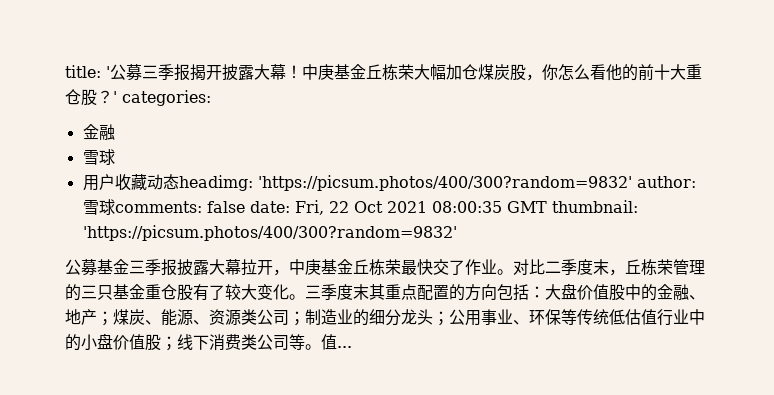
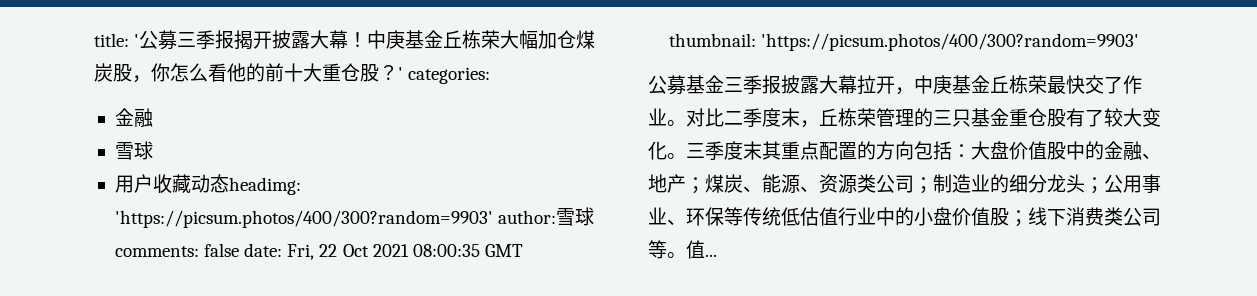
- 用户收藏动态headimg: 'https://picsum.photos/400/300?random=9832' author:雪球comments: false date: Fri, 22 Oct 2021 08:00:35 GMT thumbnail: 'https://picsum.photos/400/300?random=9832'
+ 用户收藏动态headimg: 'https://picsum.photos/400/300?random=9903' author:雪球comments: false date: Fri, 22 Oct 2021 08:00:35 GMT thumbnail: 'https://picsum.photos/400/300?random=9903'

